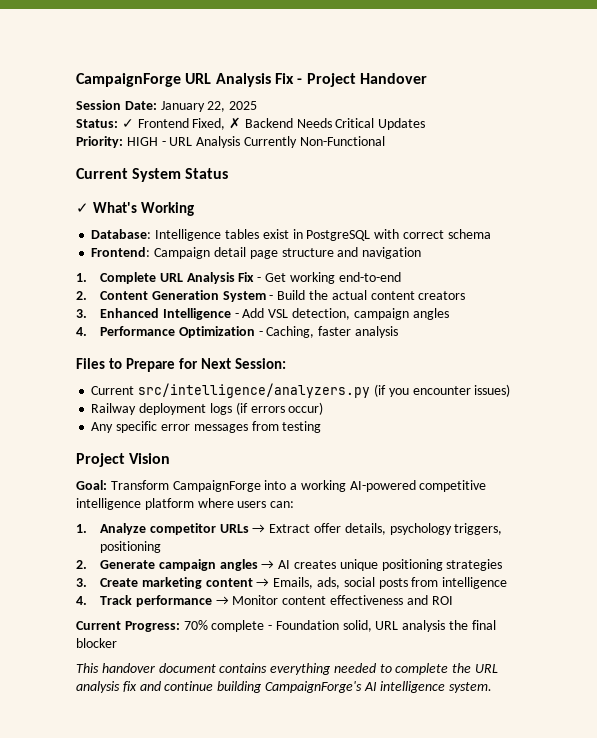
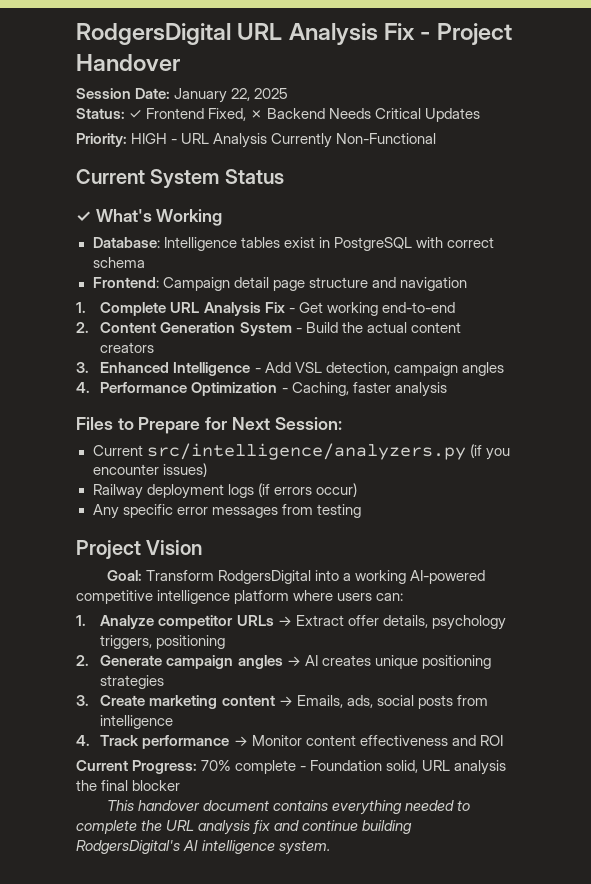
- CampaignForge URL Analysis Fix - Project Handover
+ RodgersDigital URL Analysis Fix - Project Handover
- Goal: Transform CampaignForge into a working AI-powered competitive intelligence platform where users can:
+ Goal: Transform RodgersDigital into a working AI-powered competitive intelligence platform where users can:
- This handover document contains everything needed to complete the URL analysis fix and continue building CampaignForge's AI intelligence system.
+ This handover document contains everything needed to complete the URL analysis fix and continue building RodgersDigital's AI intelligence system.

